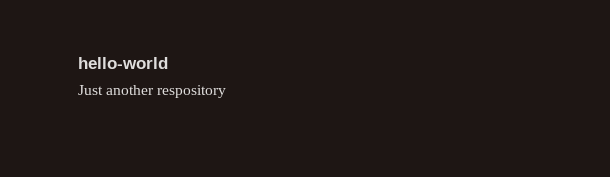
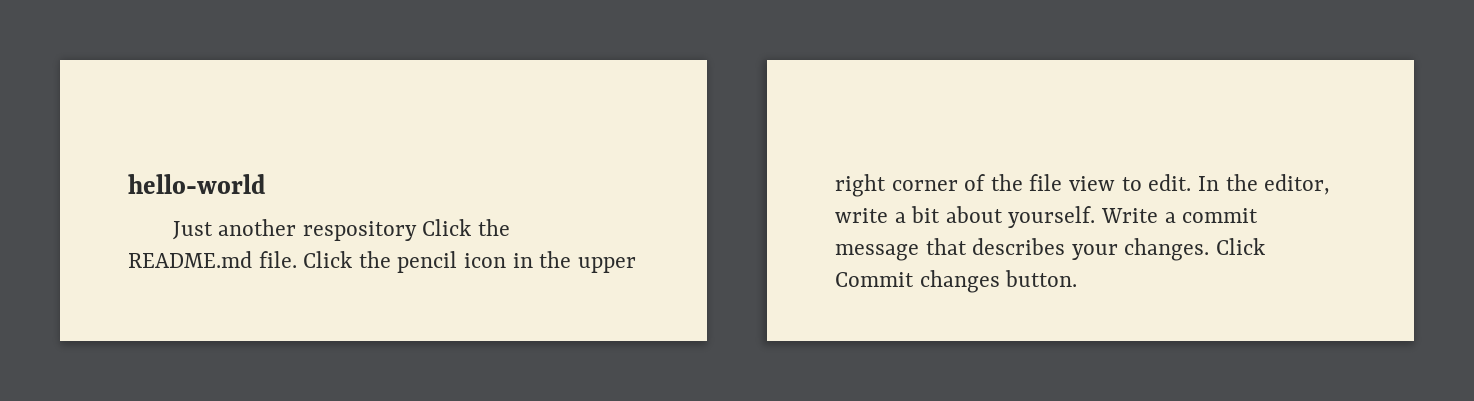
- Just another respository
+ Just another respository Click the README.md file. Click the pencil icon in the upper right corner of the file view to edit. In the editor, write a bit about yourself. Write a commit message that describes your changes. Click Commit changes button.

